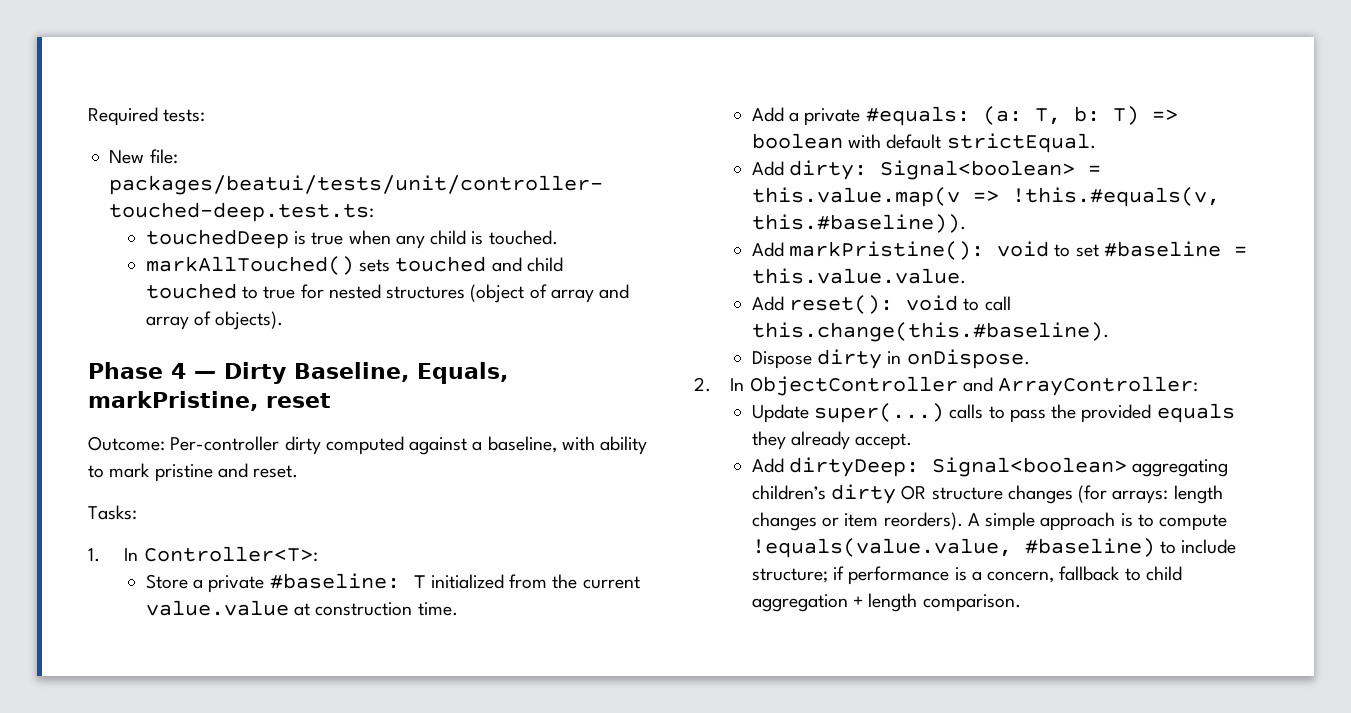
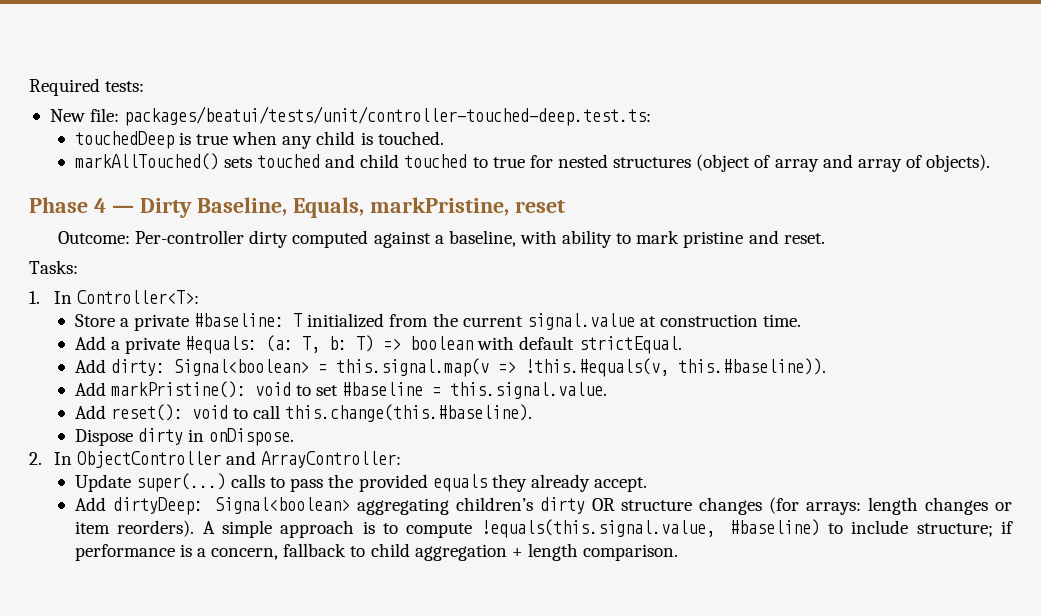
- Store a private #baseline: T initialized from the current value.value at construction time.
+ Store a private #baseline: T initialized from the current signal.value at construction time.
- Add dirty: Signal<boolean> = this.value.map(v => !this.#equals(v, this.#baseline)).
+ Add dirty: Signal<boolean> = this.signal.map(v => !this.#equals(v, this.#baseline)).
- Add markPristine(): void to set #baseline = this.value.value.
+ Add markPristine(): void to set #baseline = this.signal.value.
- A simple approach is to compute !equals(value.value, #baseline) to include structure; if performance is a concern, fallback to child aggregation + length comparison.
+ A simple approach is to compute !equals(this.signal.value, #baseline) to include structure; if performance is a concern, fallback to child aggregation + length comparison.

